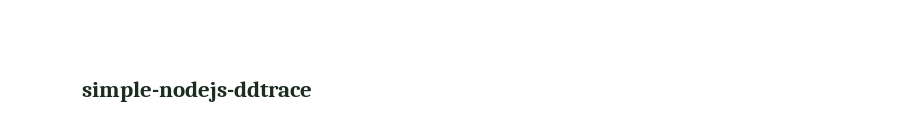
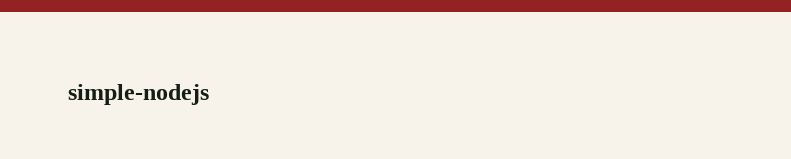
- simple-nodejs-ddtrace
+ simple-nodejs

